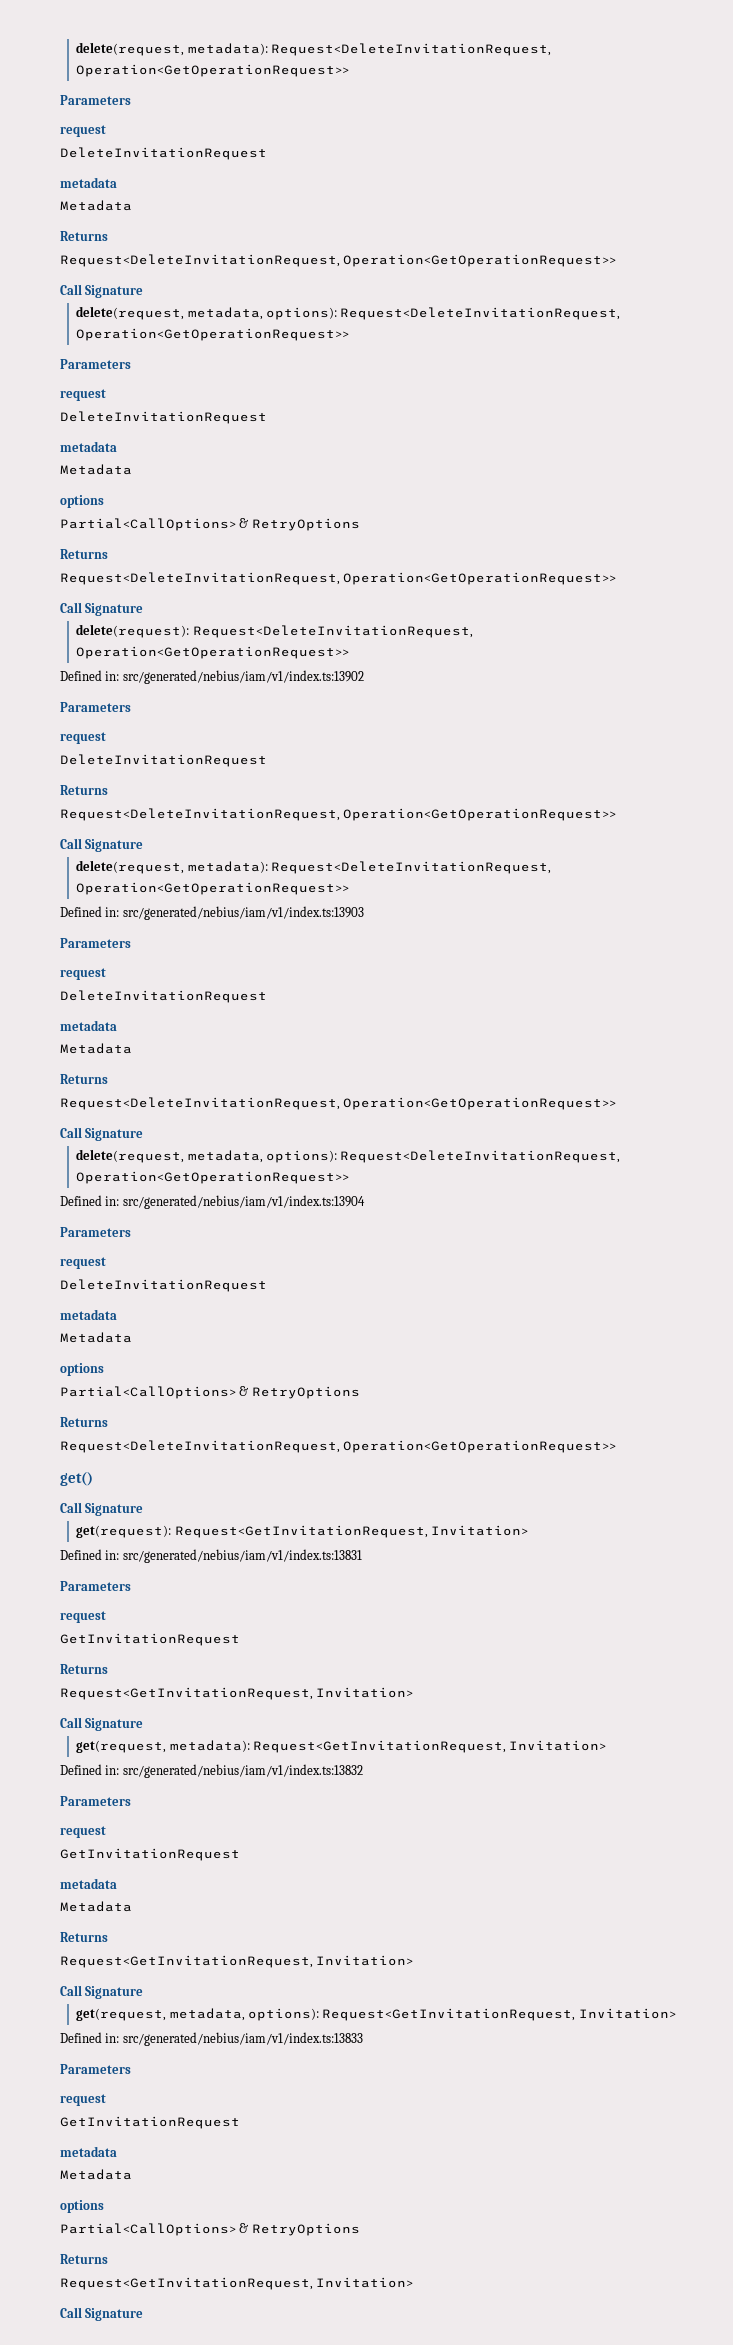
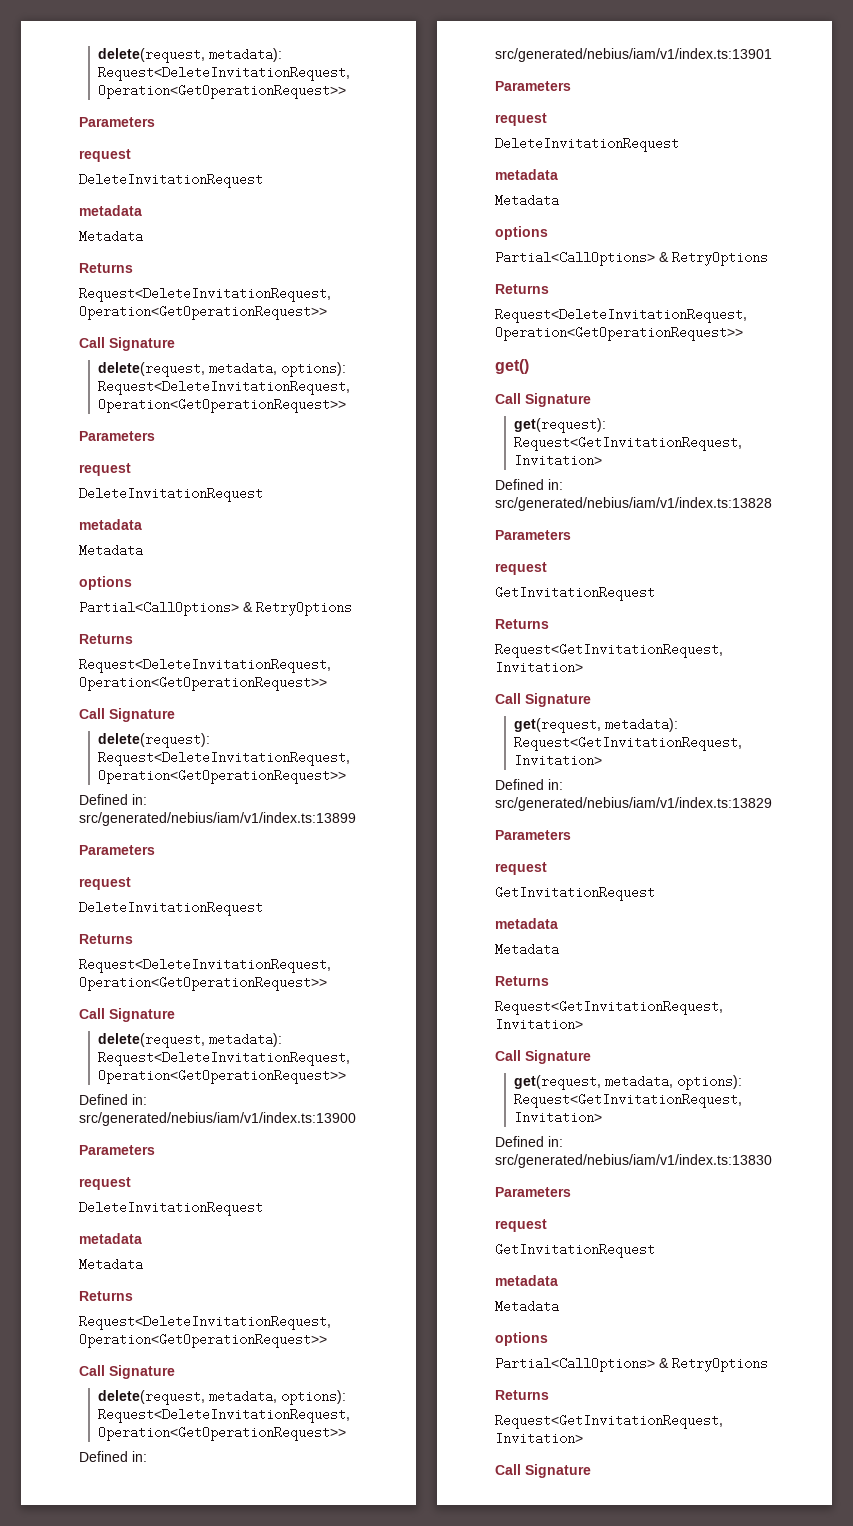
- Defined in: src/generated/nebius/iam/v1/index.ts:13902
+ Defined in: src/generated/nebius/iam/v1/index.ts:13899
- Defined in: src/generated/nebius/iam/v1/index.ts:13903
+ Defined in: src/generated/nebius/iam/v1/index.ts:13900
- Defined in: src/generated/nebius/iam/v1/index.ts:13904
+ Defined in: src/generated/nebius/iam/v1/index.ts:13901
- Defined in: src/generated/nebius/iam/v1/index.ts:13831
+ Defined in: src/generated/nebius/iam/v1/index.ts:13828
- Defined in: src/generated/nebius/iam/v1/index.ts:13832
+ Defined in: src/generated/nebius/iam/v1/index.ts:13829
- Defined in: src/generated/nebius/iam/v1/index.ts:13833
+ Defined in: src/generated/nebius/iam/v1/index.ts:13830

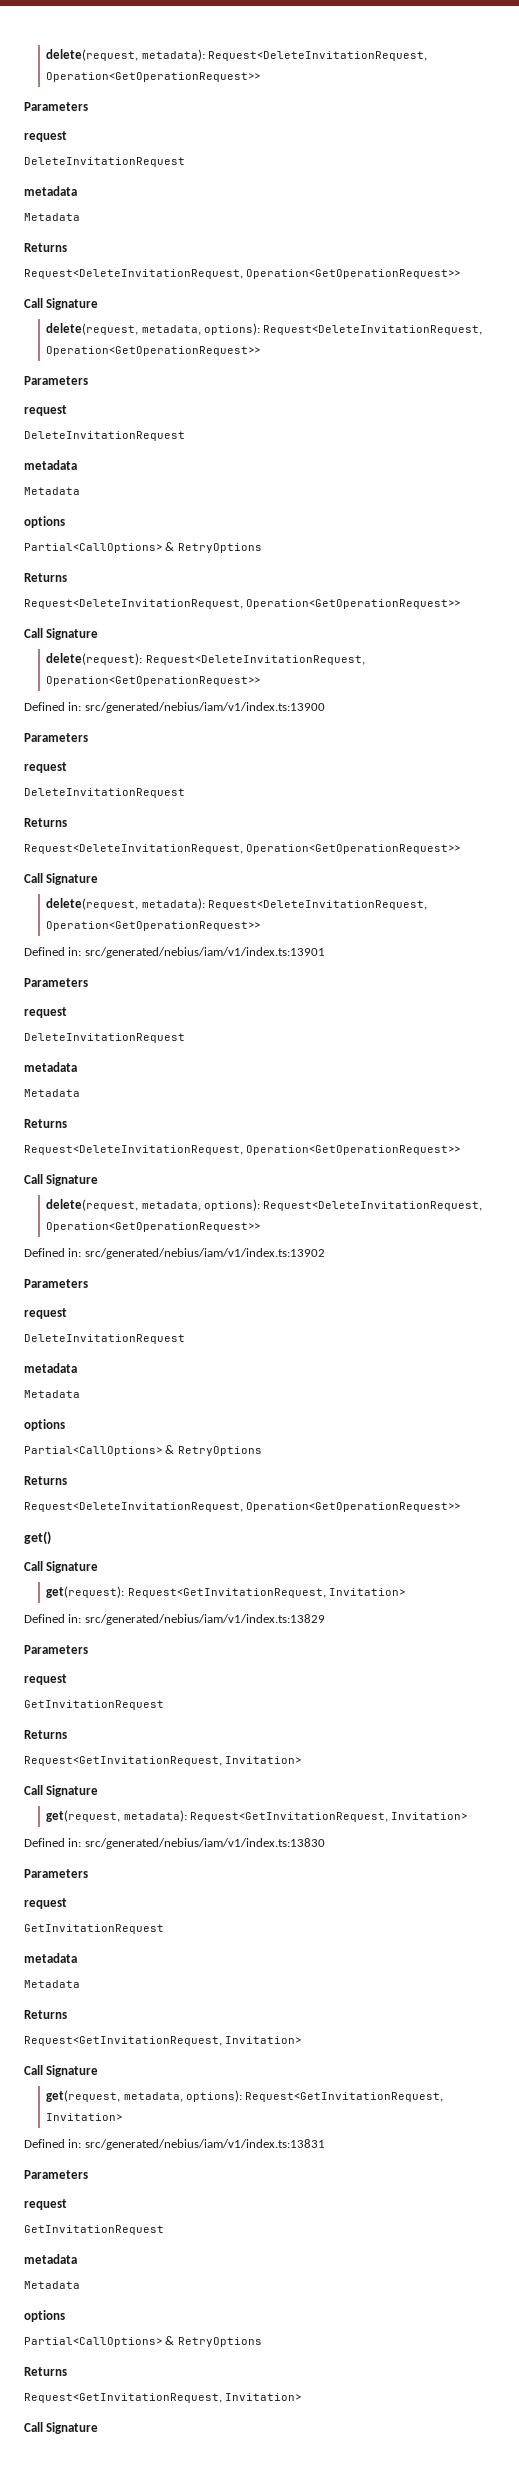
- Defined in: src/generated/nebius/iam/v1/index.ts:13899
+ Defined in: src/generated/nebius/iam/v1/index.ts:13900
- Defined in: src/generated/nebius/iam/v1/index.ts:13900
+ Defined in: src/generated/nebius/iam/v1/index.ts:13901
- Defined in: src/generated/nebius/iam/v1/index.ts:13901
+ Defined in: src/generated/nebius/iam/v1/index.ts:13902
- Defined in: src/generated/nebius/iam/v1/index.ts:13828
+ Defined in: src/generated/nebius/iam/v1/index.ts:13829
- Defined in: src/generated/nebius/iam/v1/index.ts:13829
+ Defined in: src/generated/nebius/iam/v1/index.ts:13830
- Defined in: src/generated/nebius/iam/v1/index.ts:13830
+ Defined in: src/generated/nebius/iam/v1/index.ts:13831

